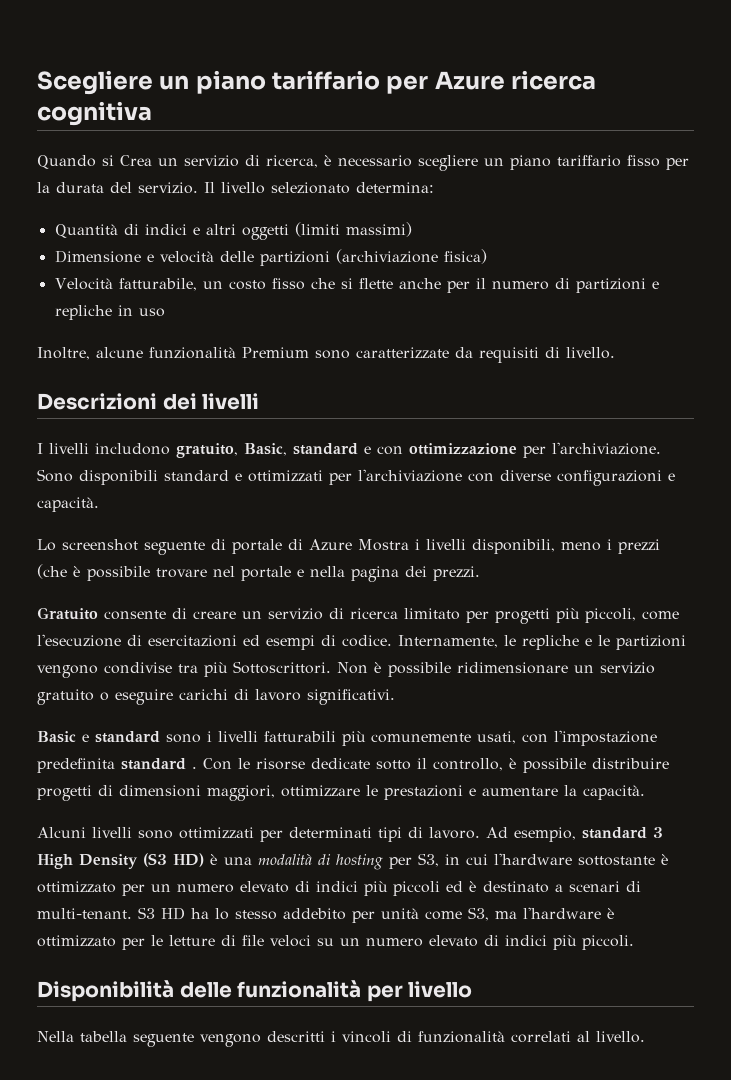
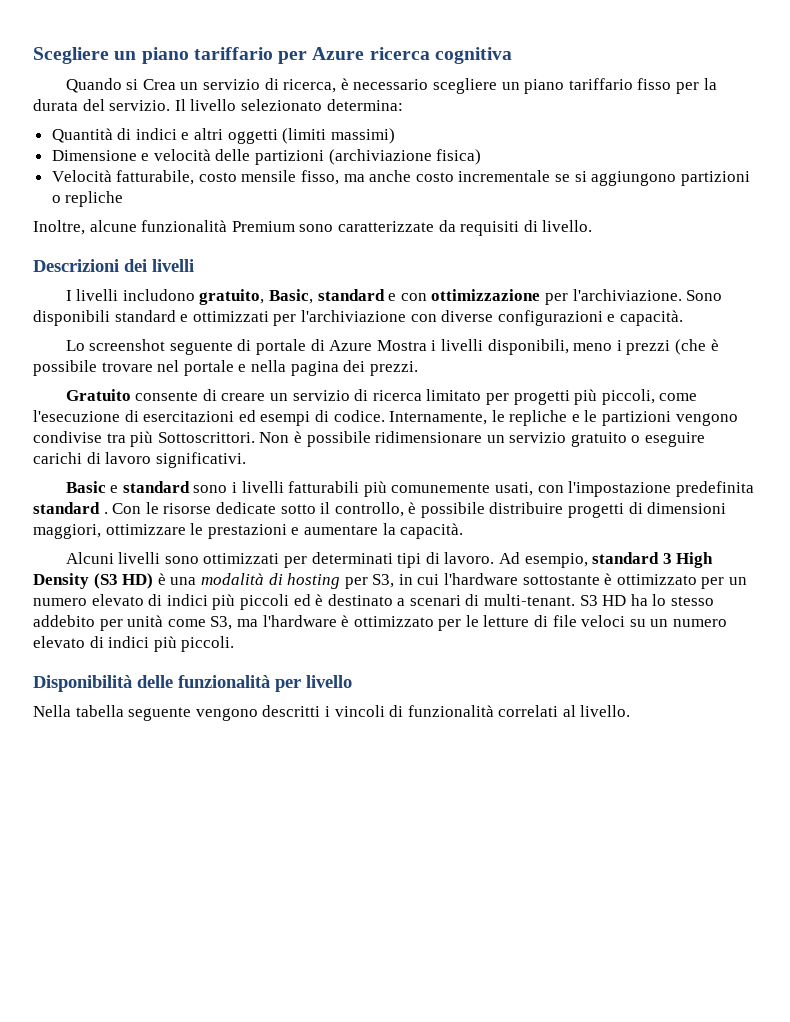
- Velocità fatturabile, un costo fisso che si flette anche per il numero di partizioni e repliche in uso
+ Velocità fatturabile, costo mensile fisso, ma anche costo incrementale se si aggiungono partizioni o repliche

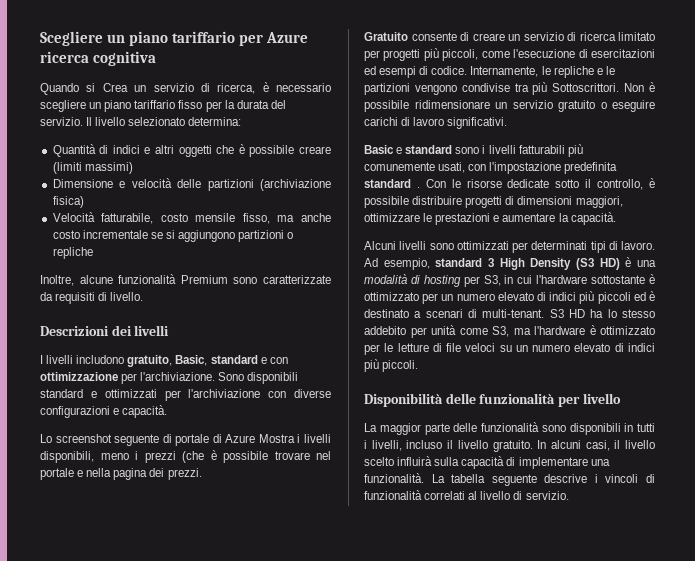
- Quantità di indici e altri oggetti (limiti massimi)
+ Quantità di indici e altri oggetti che è possibile creare (limiti massimi)
- Nella tabella seguente vengono descritti i vincoli di funzionalità correlati al livello.
+ La maggior parte delle funzionalità sono disponibili in tutti i livelli, incluso il livello gratuito. In alcuni casi, il livello scelto influirà sulla capacità di implementare una funzionalità. La tabella seguente descrive i vincoli di funzionalità correlati al livello di servizio.

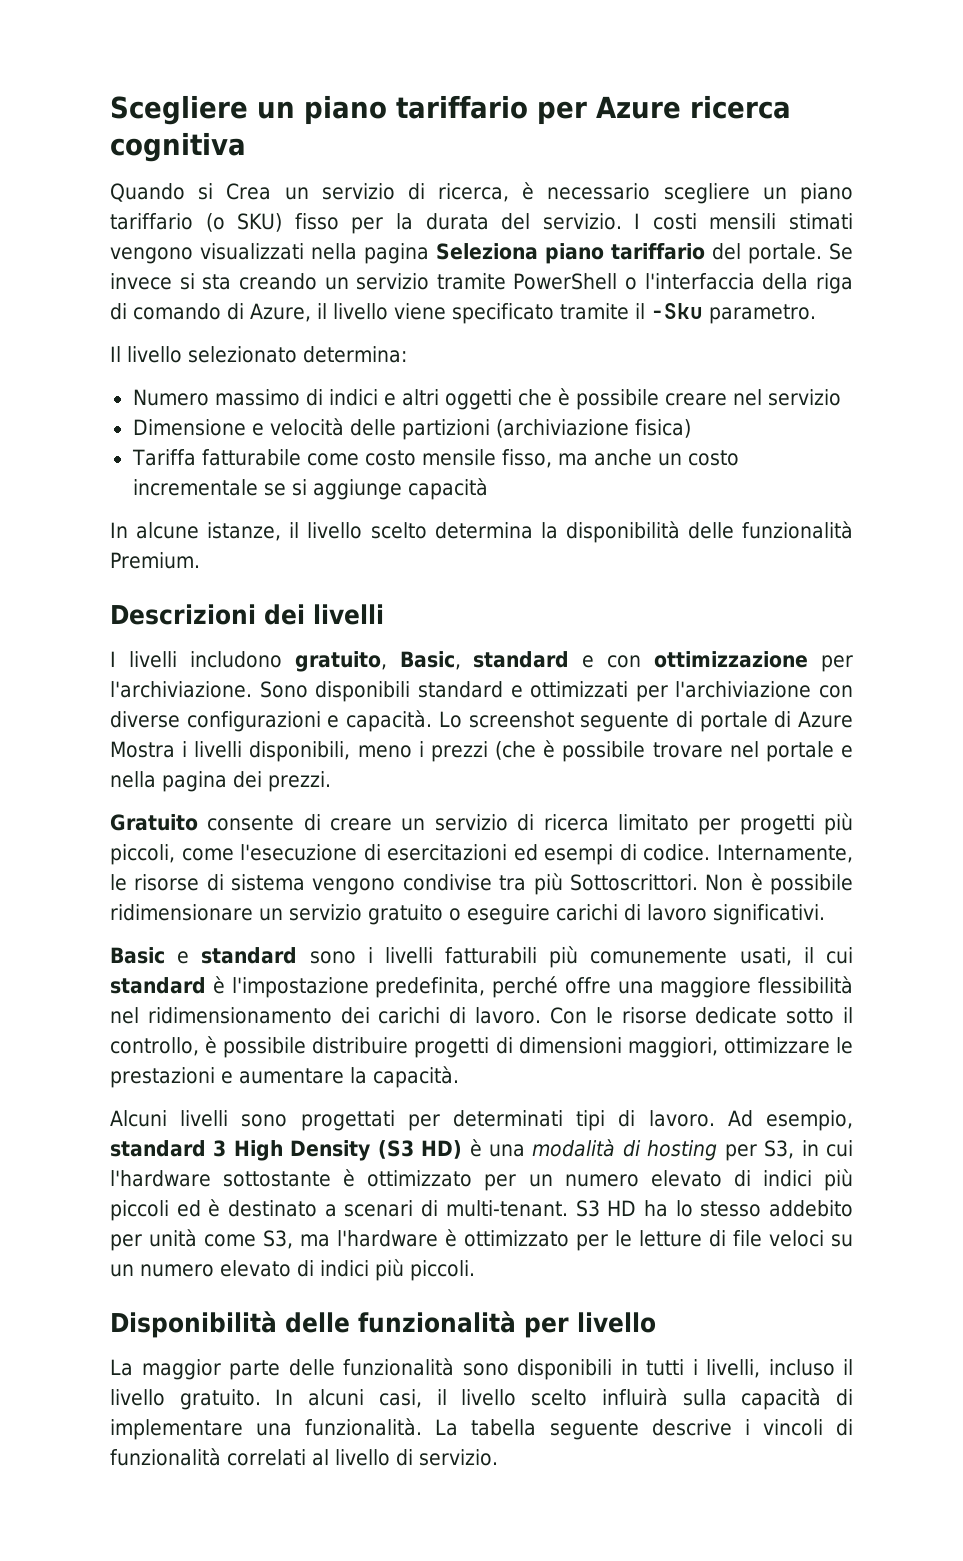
- Quando si Crea un servizio di ricerca, è necessario scegliere un piano tariffario fisso per la durata del servizio. Il livello selezionato determina:
+ Quando si Crea un servizio di ricerca, è necessario scegliere un piano tariffario (o SKU) fisso per la durata del servizio. I costi mensili stimati vengono visualizzati nella pagina Seleziona piano tariffario del portale. Se invece si sta creando un servizio tramite PowerShell o l'interfaccia della riga di comando di Azure, il livello viene specificato tramite il -Sku parametro.
+ Il livello selezionato determina:
- Quantità di indici e altri oggetti che è possibile creare (limiti massimi)
+ Numero massimo di indici e altri oggetti che è possibile creare nel servizio
- Velocità fatturabile, costo mensile fisso, ma anche costo incrementale se si aggiungono partizioni o repliche
- Inoltre, alcune funzionalità Premium sono caratterizzate da requisiti di livello.
+ Tariffa fatturabile come costo mensile fisso, ma anche un costo incrementale se si aggiunge capacità
+ In alcune istanze, il livello scelto determina la disponibilità delle funzionalità Premium.
- Sono disponibili standard e ottimizzati per l'archiviazione con diverse configurazioni e capacità.
- Lo screenshot seguente di portale di Azure Mostra i livelli disponibili, meno i prezzi (che è possibile trovare nel portale e nella pagina dei prezzi.
+ Sono disponibili standard e ottimizzati per l'archiviazione con diverse configurazioni e capacità. Lo screenshot seguente di portale di Azure Mostra i livelli disponibili, meno i prezzi (che è possibile trovare nel portale e nella pagina dei prezzi.
- Internamente, le repliche e le partizioni vengono condivise tra più Sottoscrittori.
+ Internamente, le risorse di sistema vengono condivise tra più Sottoscrittori.
- Basic e standard sono i livelli fatturabili più comunemente usati, con l'impostazione predefinita standard .
+ Basic e standard sono i livelli fatturabili più comunemente usati, il cui standard è l'impostazione predefinita, perché offre una maggiore flessibilità nel ridimensionamento dei carichi di lavoro.
- Alcuni livelli sono ottimizzati per determinati tipi di lavoro.
+ Alcuni livelli sono progettati per determinati tipi di lavoro.

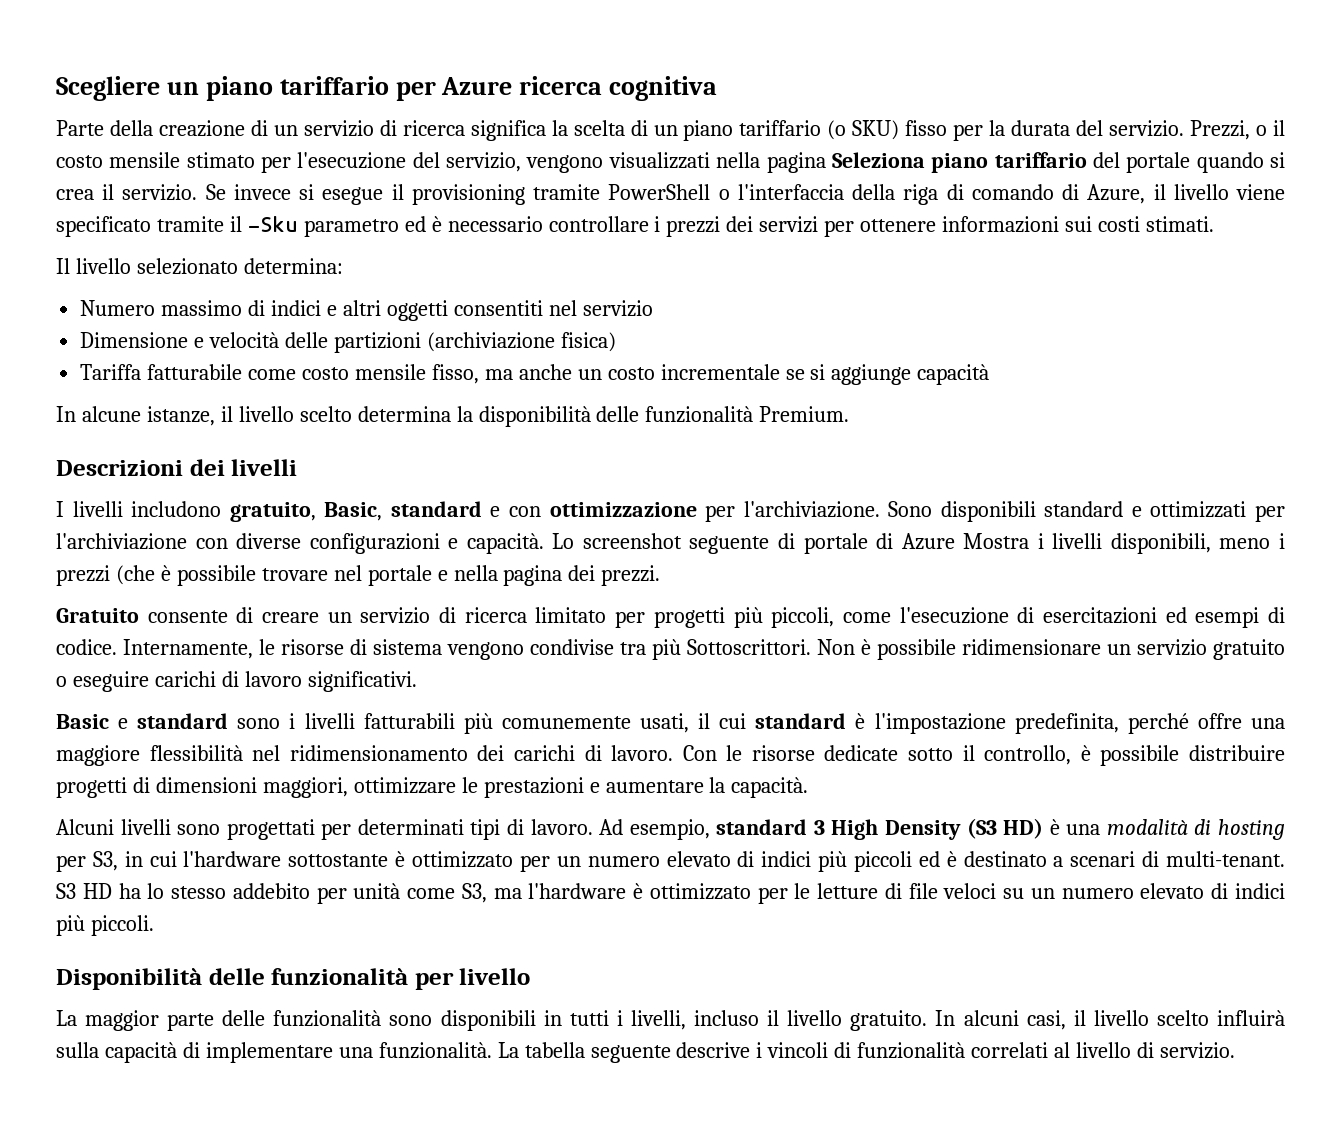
- Quando si Crea un servizio di ricerca, è necessario scegliere un piano tariffario (o SKU) fisso per la durata del servizio.
+ Parte della creazione di un servizio di ricerca significa la scelta di un piano tariffario (o SKU) fisso per la durata del servizio.
- I costi mensili stimati vengono visualizzati nella pagina Seleziona piano tariffario del portale. Se invece si sta creando un servizio tramite PowerShell o l'interfaccia della riga di comando di Azure, il livello viene specificato tramite il -Sku parametro.
+ Prezzi, o il costo mensile stimato per l'esecuzione del servizio, vengono visualizzati nella pagina Seleziona piano tariffario del portale quando si crea il servizio. Se invece si esegue il provisioning tramite PowerShell o l'interfaccia della riga di comando di Azure, il livello viene specificato tramite il -Sku parametro ed è necessario controllare i prezzi dei servizi per ottenere informazioni sui costi stimati.
- Numero massimo di indici e altri oggetti che è possibile creare nel servizio
+ Numero massimo di indici e altri oggetti consentiti nel servizio

